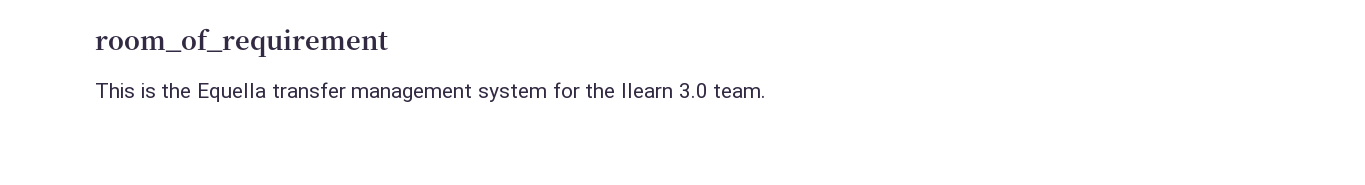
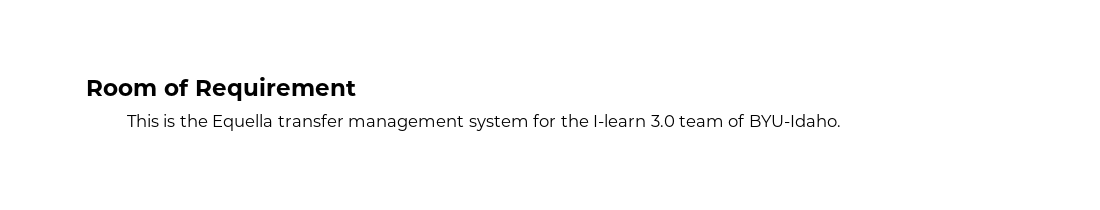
- room_of_requirement
+ Room of Requirement
- This is the Equella transfer management system for the Ilearn 3.0 team.
+ This is the Equella transfer management system for the I-learn 3.0 team of BYU-Idaho.

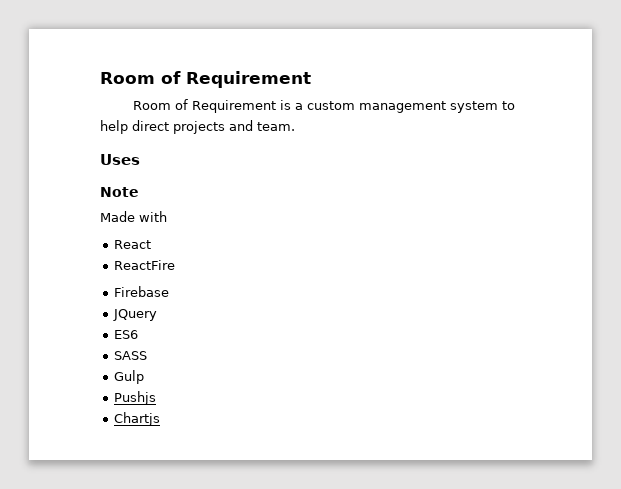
- This is the Equella transfer management system for the I-learn 3.0 team of BYU-Idaho.
+ Room of Requirement is a custom management system to help direct projects and team.
+ Uses
+ Note
+ Made with
+ React
+ ReactFire
+ Firebase
+ JQuery
+ ES6
+ SASS
+ Gulp
+ Pushjs
+ Chartjs

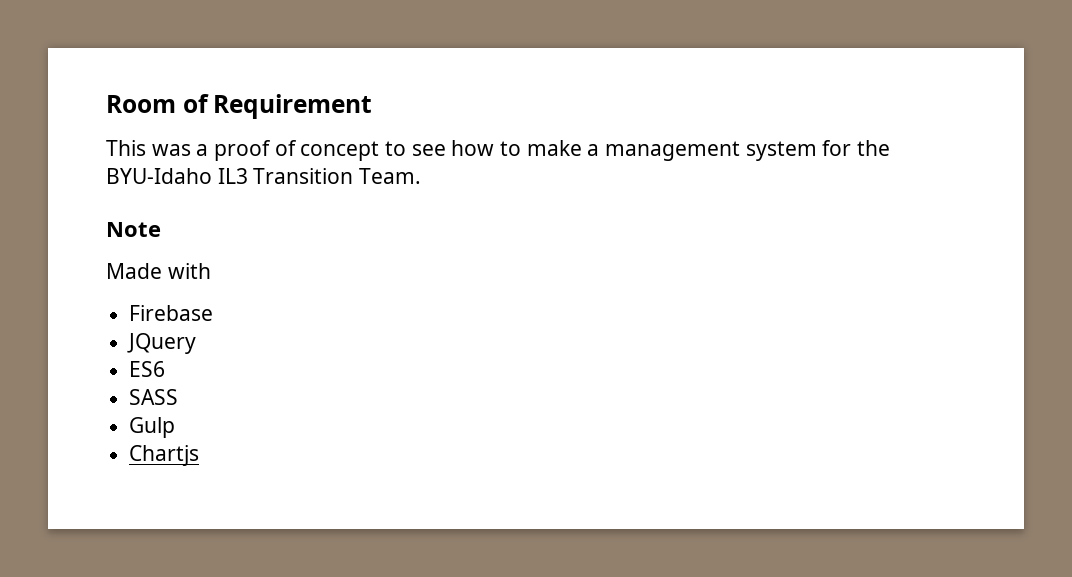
- Room of Requirement is a custom management system to help direct projects and team.
- Uses
+ This was a proof of concept to see how to make a management system for the BYU-Idaho IL3 Transition Team.
- React
- ReactFire
- Pushjs

